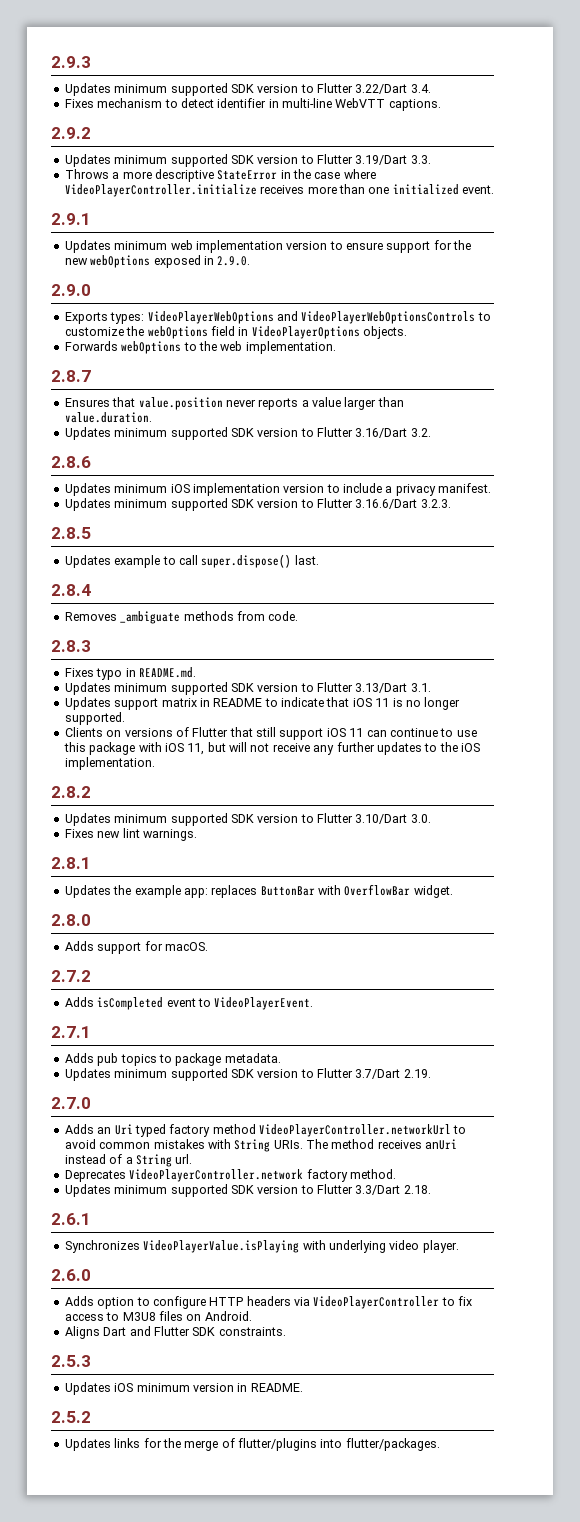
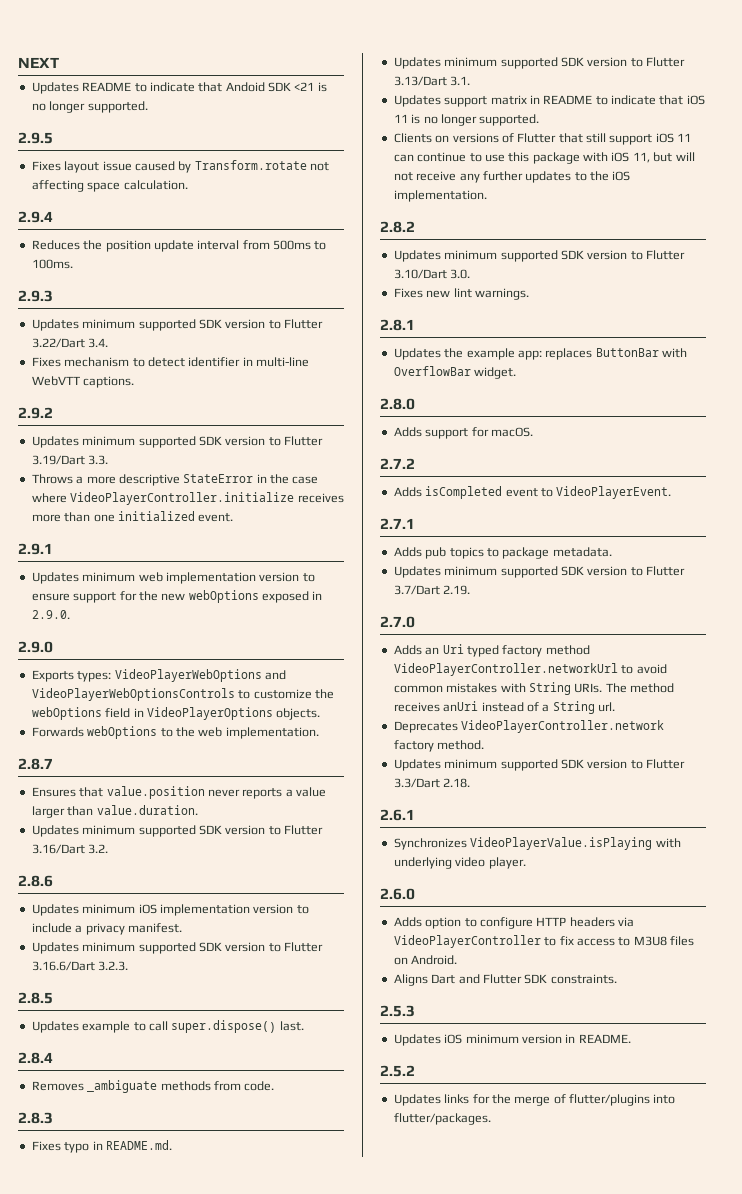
+ NEXT
+ Updates README to indicate that Andoid SDK <21 is no longer supported.
+ 2.9.5
+ Fixes layout issue caused by Transform.rotate not affecting space calculation.
+ 2.9.4
+ Reduces the position update interval from 500ms to 100ms.

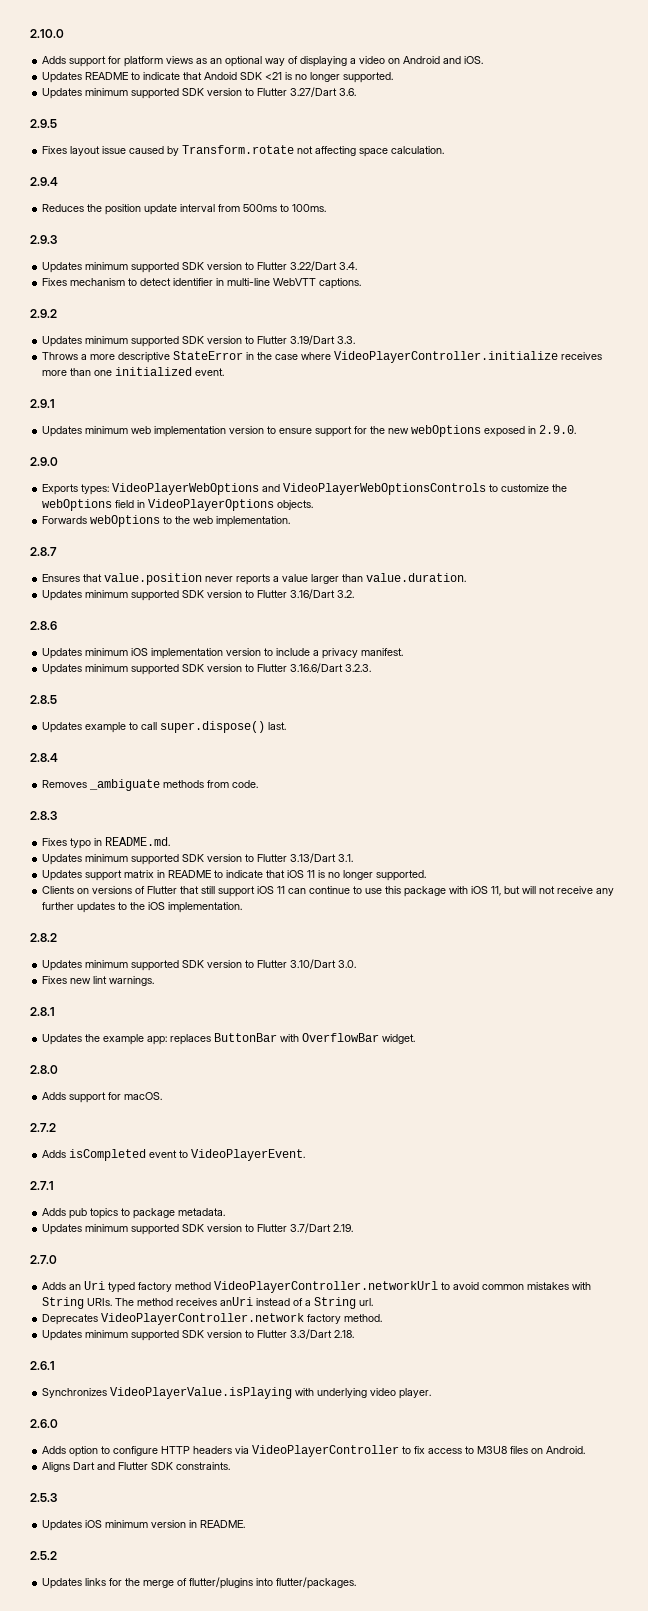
- NEXT
+ 2.10.0
+ Adds support for platform views as an optional way of displaying a video on Android and iOS.
+ Updates minimum supported SDK version to Flutter 3.27/Dart 3.6.

